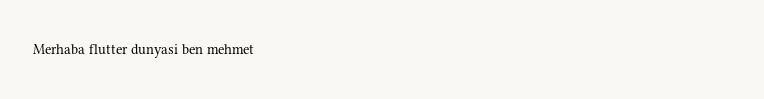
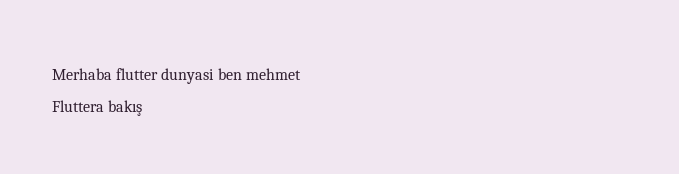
+ Fluttera bakış

